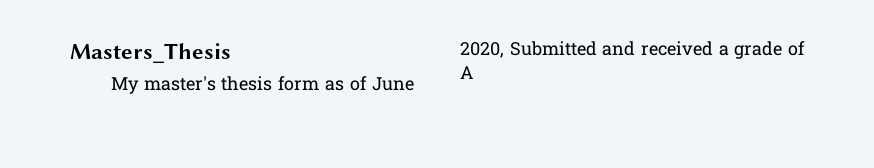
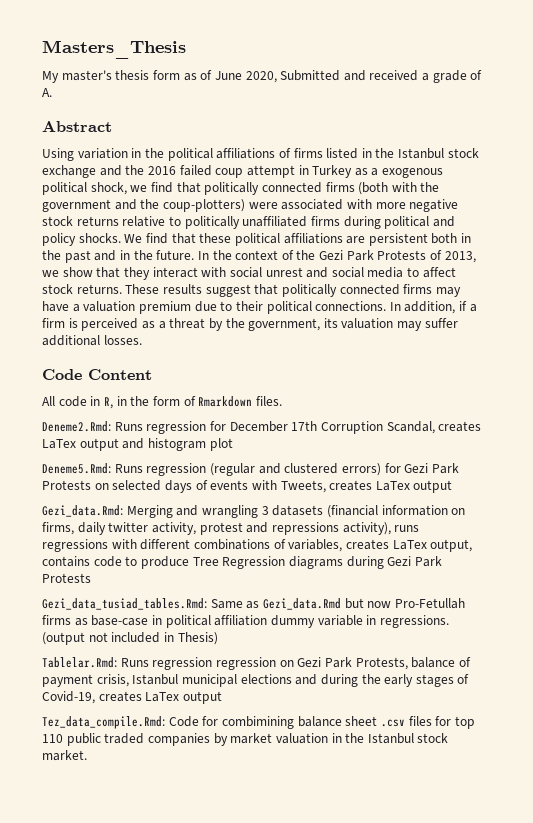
- My master's thesis form as of June 2020, Submitted and received a grade of A
+ My master's thesis form as of June 2020, Submitted and received a grade of A.
+ Abstract
+ Using variation in the political affiliations of firms listed in the Istanbul stock exchange and the 2016 failed coup attempt in Turkey as a exogenous political shock, we find that politically connected firms (both with the government and the coup-plotters) were associated with more negative stock returns relative to politically unaffiliated firms during political and policy shocks. We find that these political affiliations are persistent both in the past and in the future. In the context of the Gezi Park Protests of 2013, we show that they interact with social unrest and social media to affect stock returns. These results suggest that politically connected firms may have a valuation premium due to their political connections. In addition, if a firm is perceived as a threat by the government, its valuation may suffer additional losses.
+ Code Content
+ All code in R, in the form of Rmarkdown files.
+ Deneme2.Rmd: Runs regression for December 17th Corruption Scandal, creates LaTex output and histogram plot
+ Deneme5.Rmd: Runs regression (regular and clustered errors) for Gezi Park Protests on selected days of events with Tweets, creates LaTex output
+ Gezi_data.Rmd: Merging and wrangling 3 datasets (financial information on firms, daily twitter activity, protest and repressions activity), runs regressions with different combinations of variables, creates LaTex output, contains code to produce Tree Regression diagrams during Gezi Park Protests
+ Gezi_data_tusiad_tables.Rmd: Same as Gezi_data.Rmd but now Pro-Fetullah firms as base-case in political affiliation dummy variable in regressions. (output not included in Thesis)
+ Tablelar.Rmd: Runs regression regression on Gezi Park Protests, balance of payment crisis, Istanbul municipal elections and during the early stages of Covid-19, creates LaTex output
+ Tez_data_compile.Rmd: Code for combimining balance sheet .csv files for top 110 public traded companies by market valuation in the Istanbul stock market.

